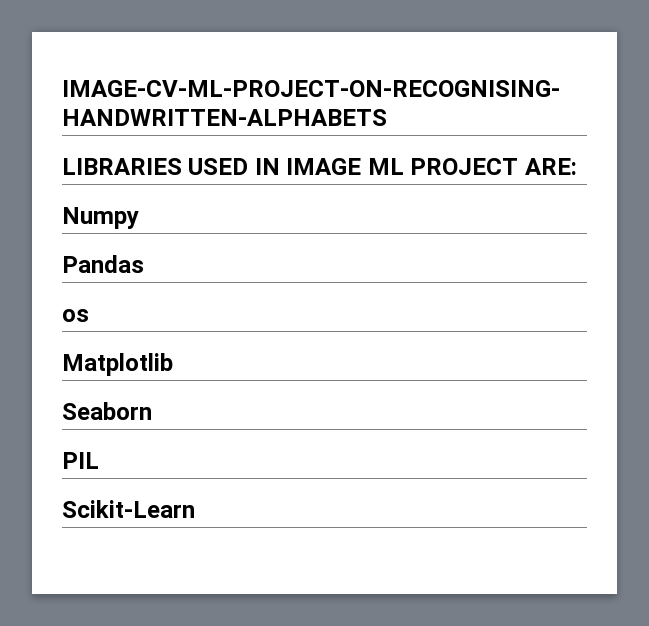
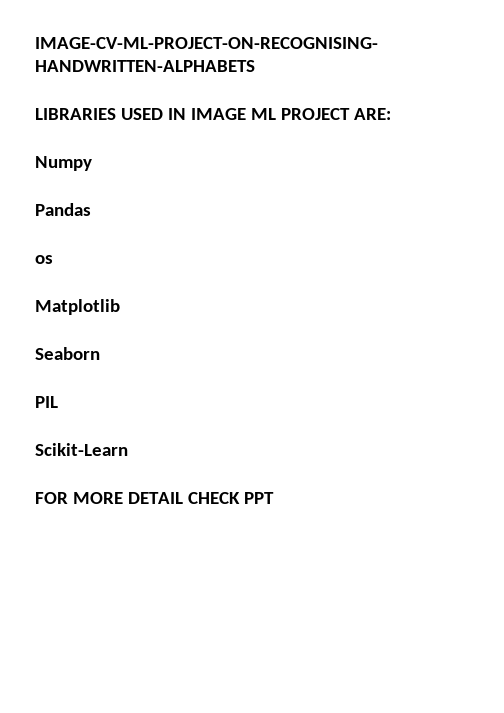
+ FOR MORE DETAIL CHECK PPT

